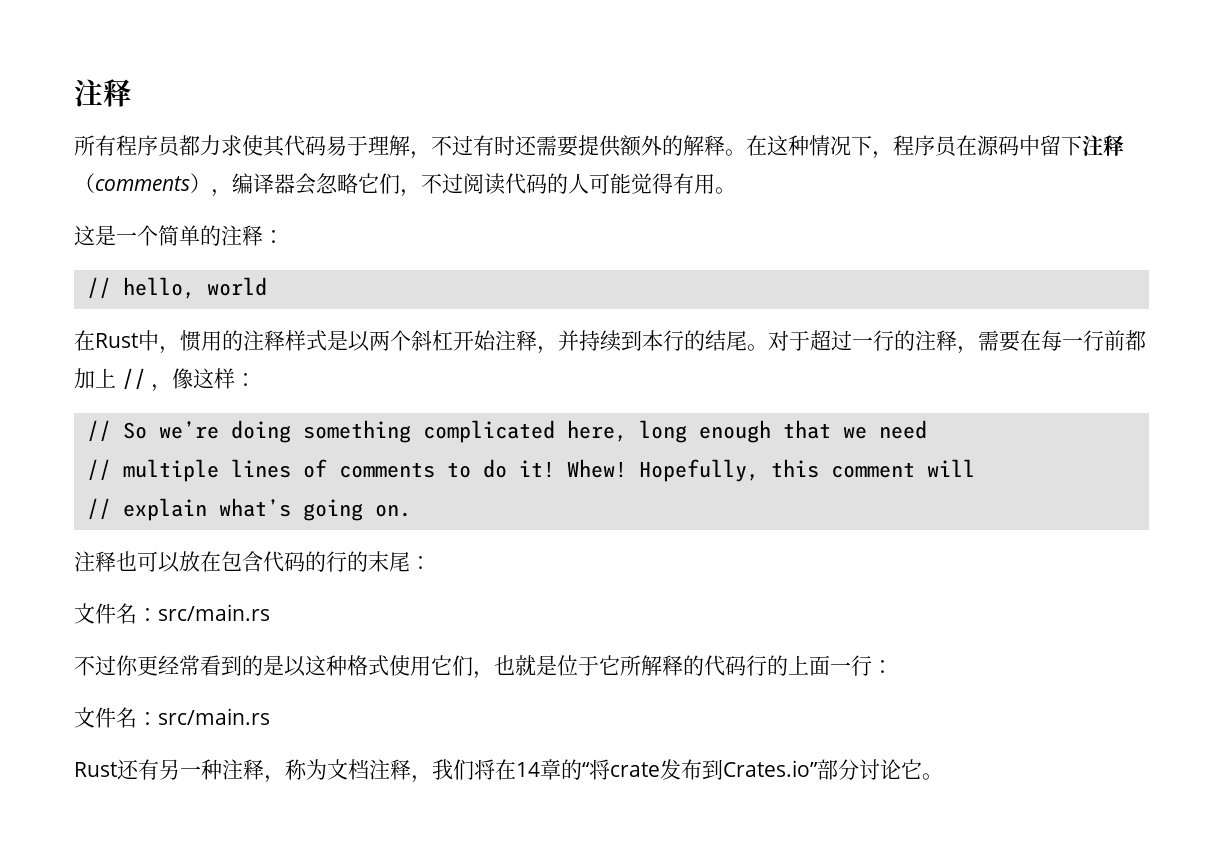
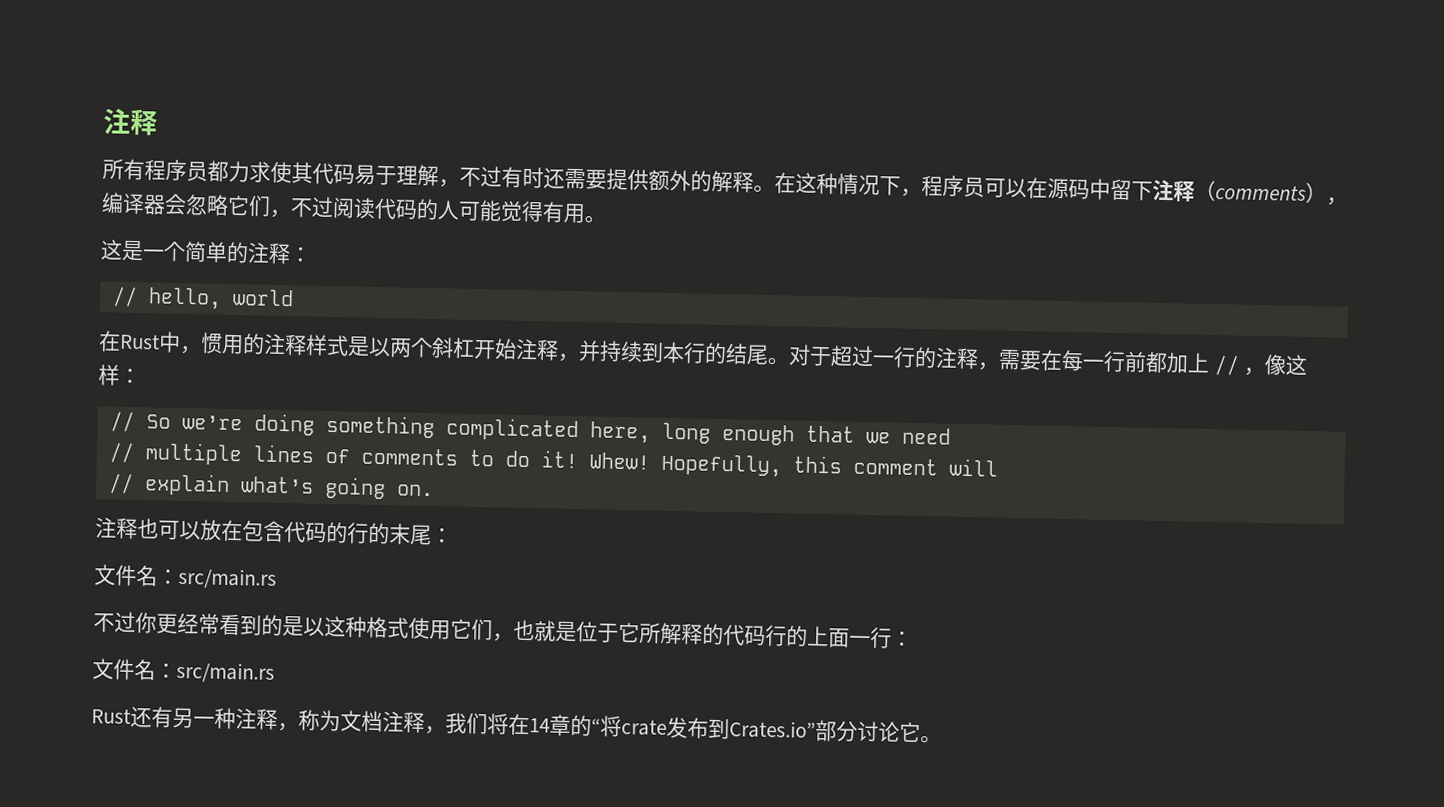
- 在这种情况下，程序员在源码中留下注释（comments），编译器会忽略它们，不过阅读代码的人可能觉得有用。
+ 在这种情况下，程序员可以在源码中留下注释（comments），编译器会忽略它们，不过阅读代码的人可能觉得有用。

